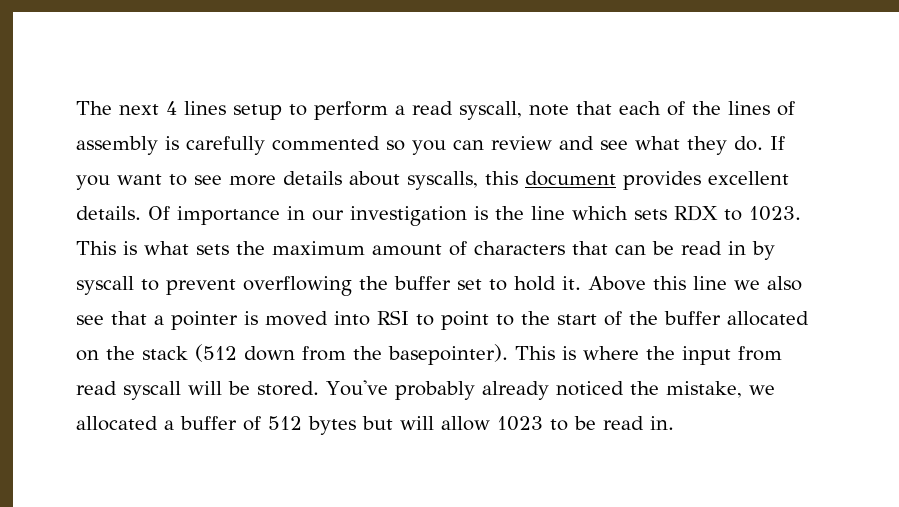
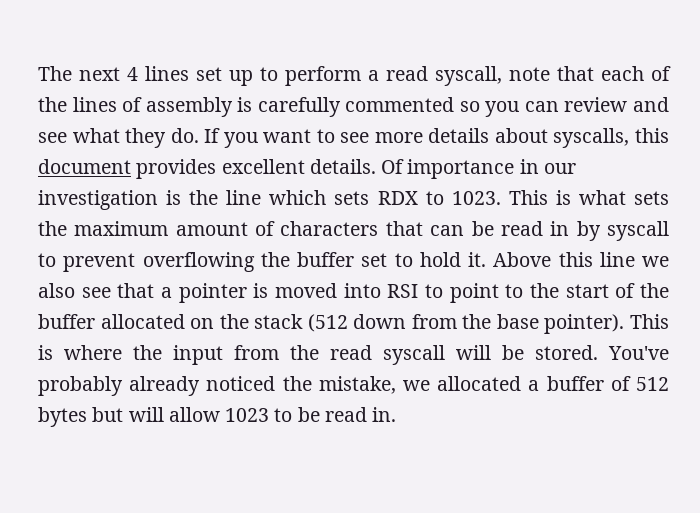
- The next 4 lines setup to perform a read syscall, note that each of the lines of assembly is carefully commented so you can review and see what they do.
+ The next 4 lines set up to perform a read syscall, note that each of the lines of assembly is carefully commented so you can review and see what they do.
- Above this line we also see that a pointer is moved into RSI to point to the start of the buffer allocated on the stack (512 down from the basepointer).
+ Above this line we also see that a pointer is moved into RSI to point to the start of the buffer allocated on the stack (512 down from the base pointer).
- This is where the input from read syscall will be stored.
+ This is where the input from the read syscall will be stored.

